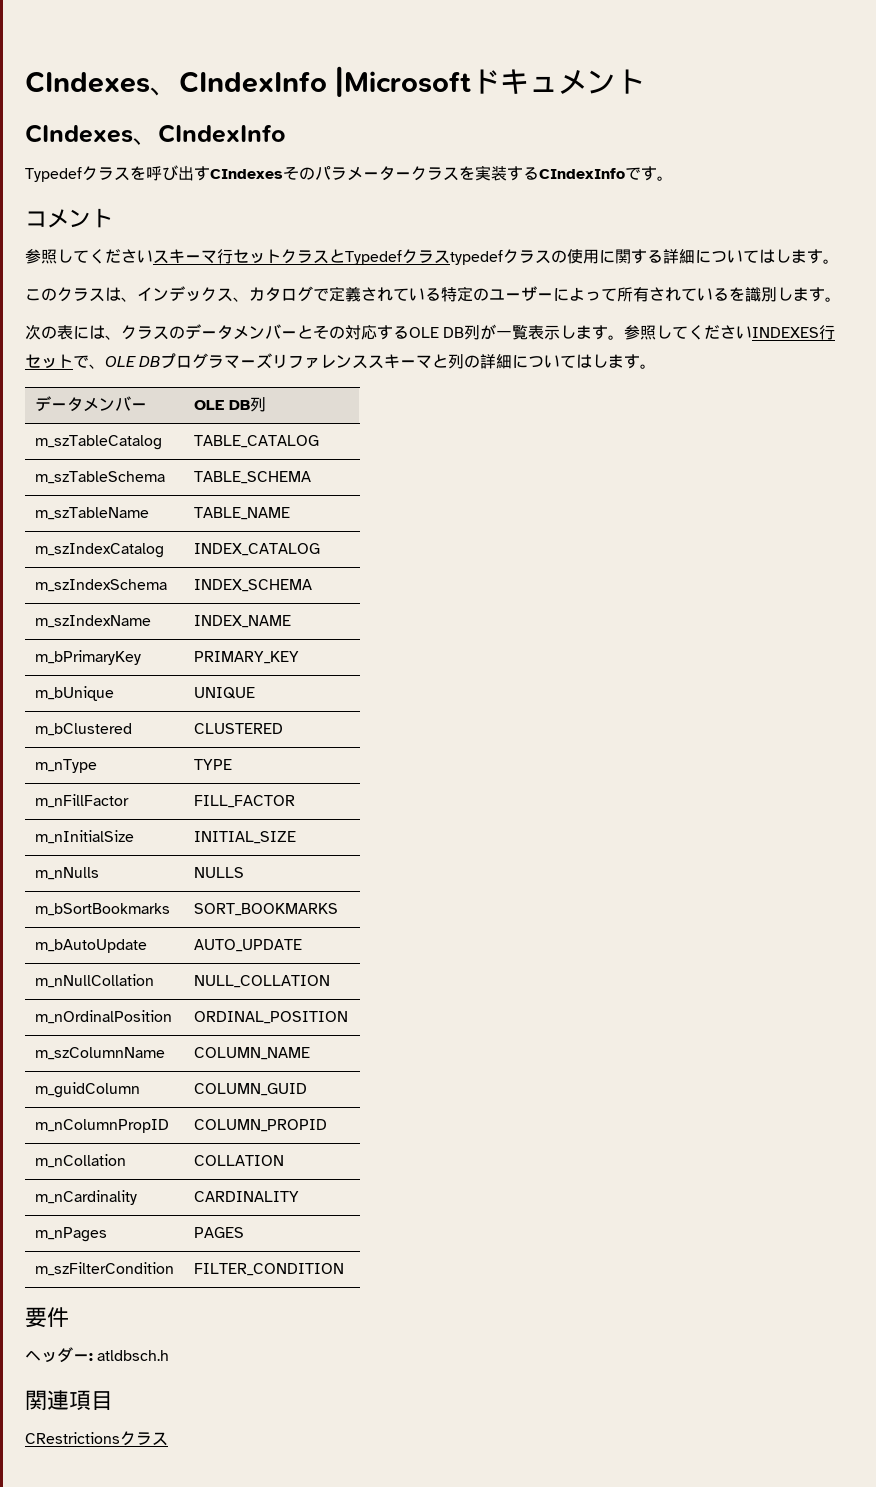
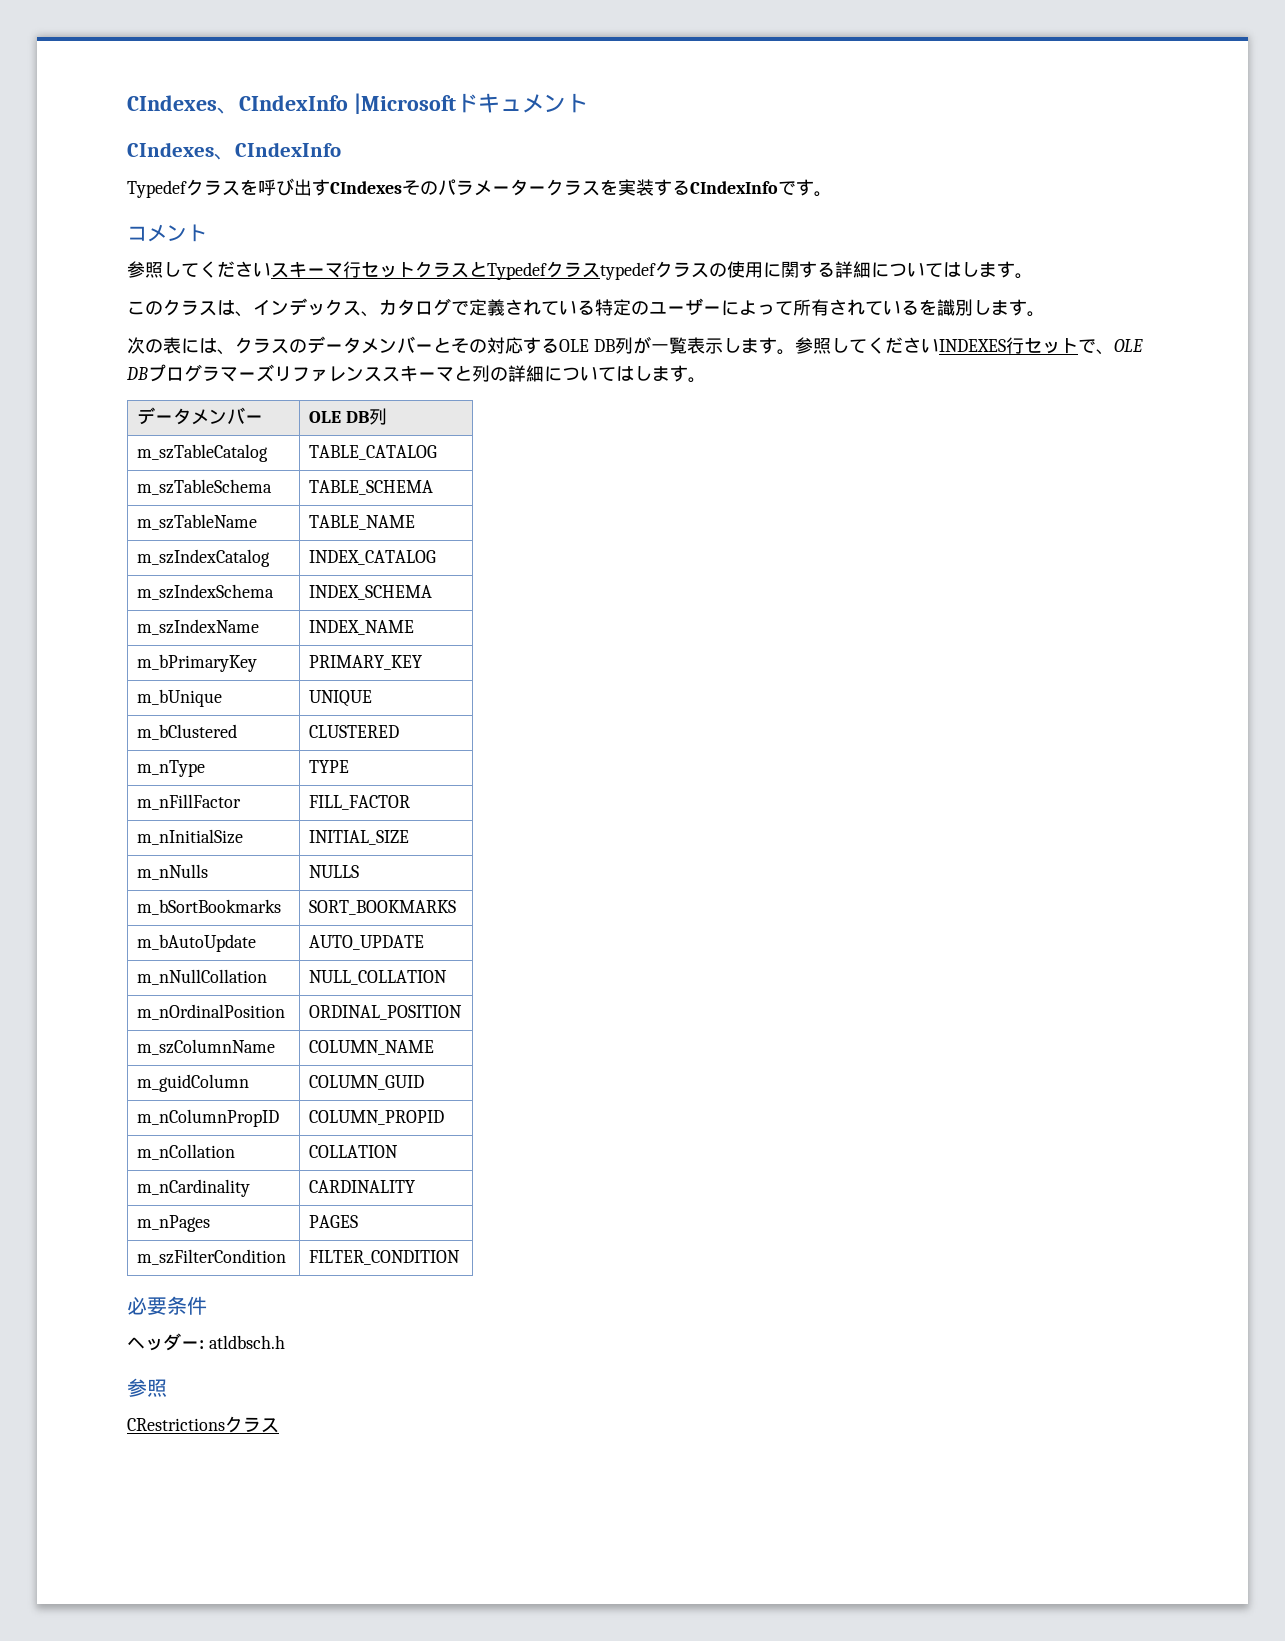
- 要件
+ 必要条件
  ヘッダー: atldbsch.h
- 関連項目
+ 参照

